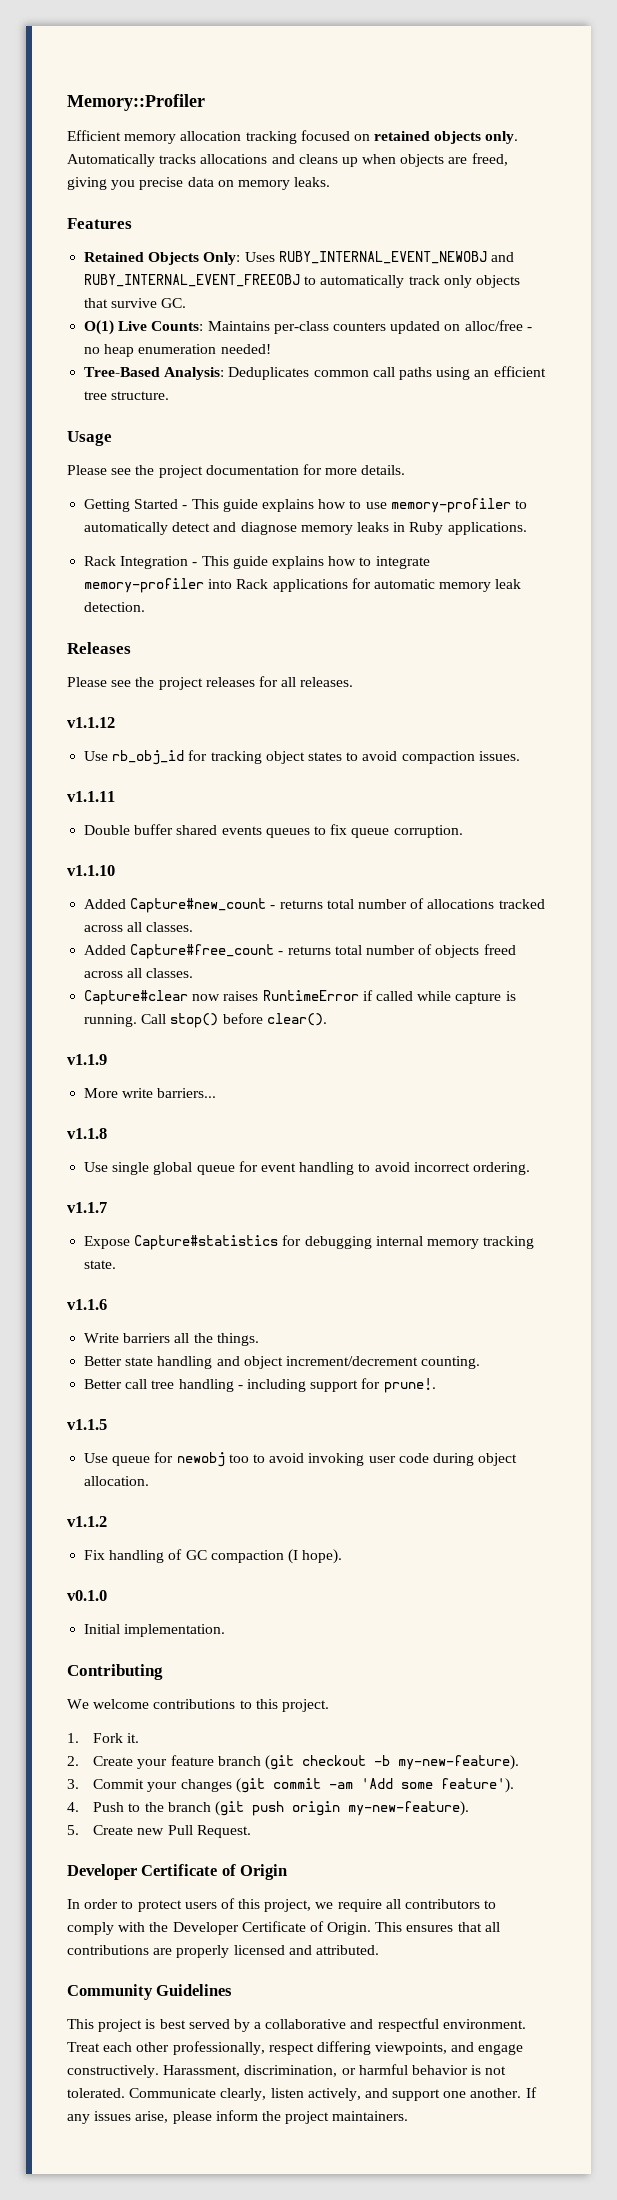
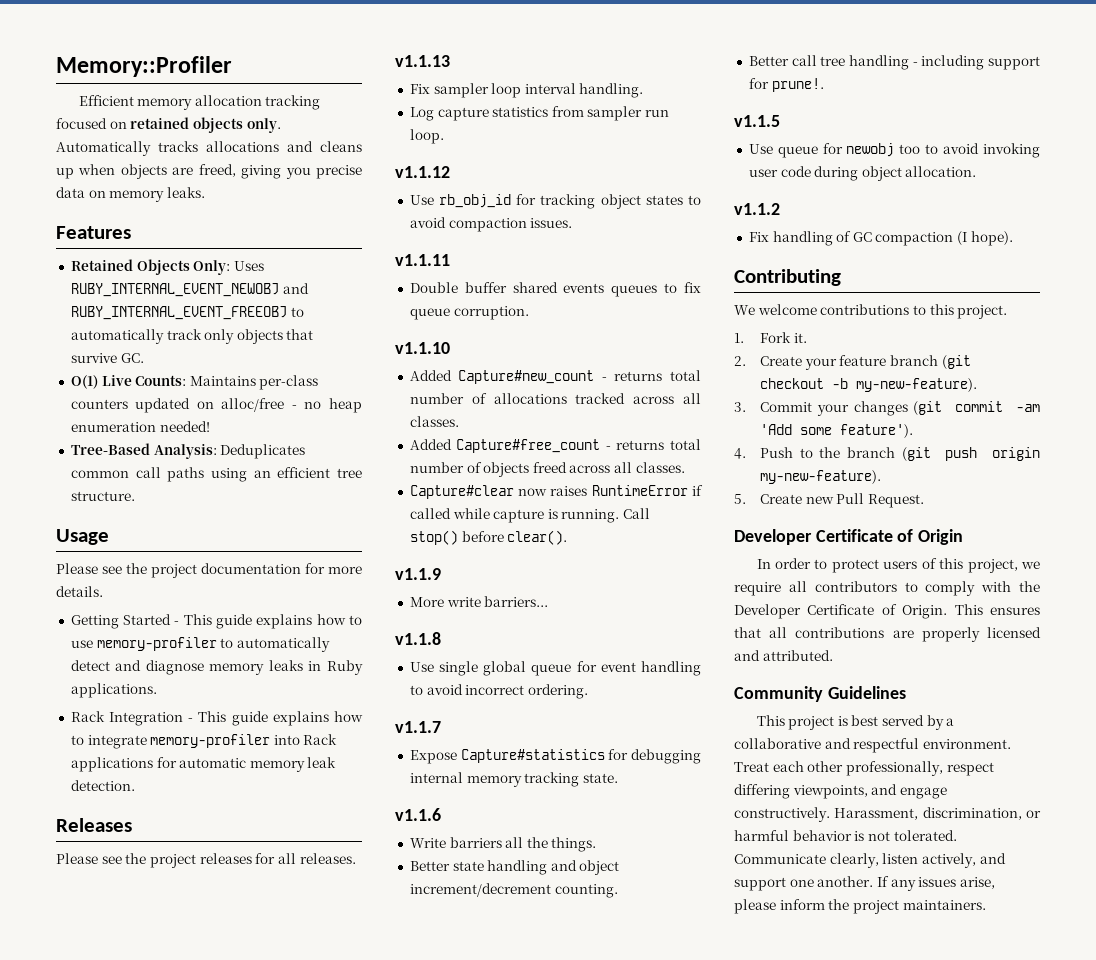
+ v1.1.13
+ Fix sampler loop interval handling.
+ Log capture statistics from sampler run loop.
- v0.1.0
- Initial implementation.

